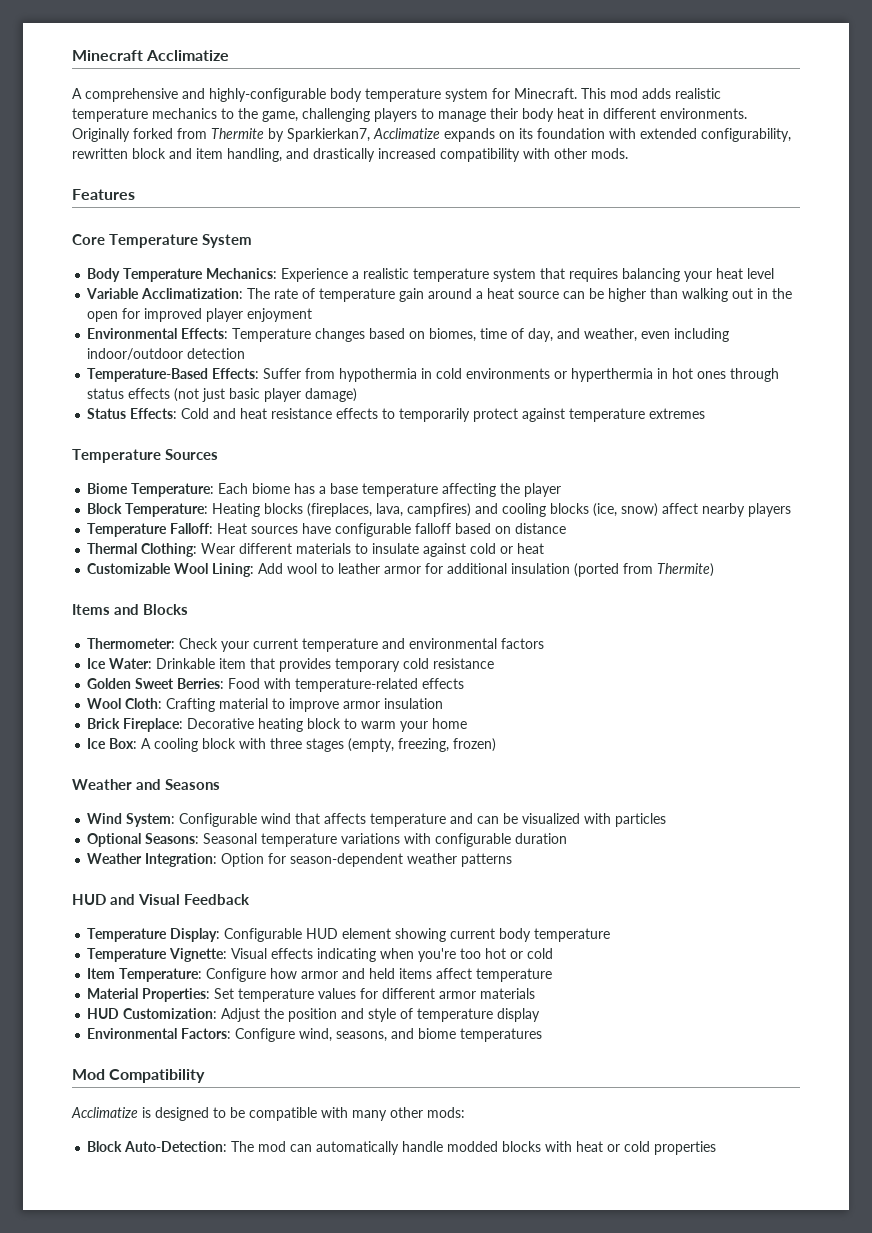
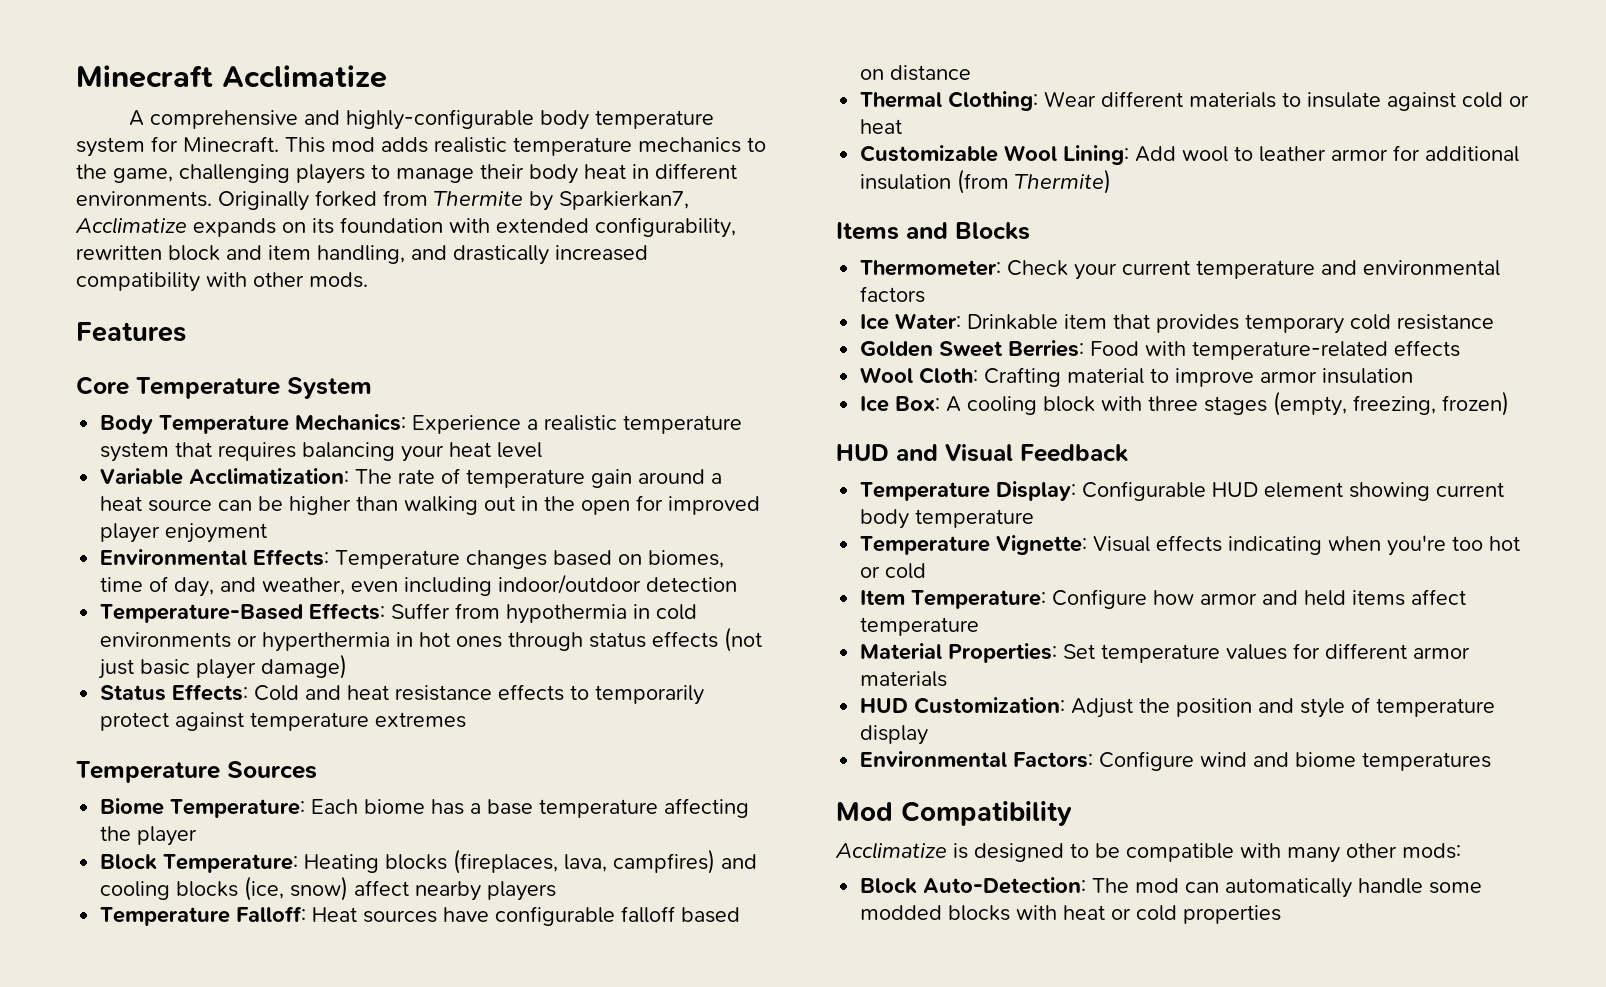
- Customizable Wool Lining: Add wool to leather armor for additional insulation (ported from Thermite)
+ Customizable Wool Lining: Add wool to leather armor for additional insulation (from Thermite)
- Brick Fireplace: Decorative heating block to warm your home
- Weather and Seasons
- Wind System: Configurable wind that affects temperature and can be visualized with particles
- Optional Seasons: Seasonal temperature variations with configurable duration
- Weather Integration: Option for season-dependent weather patterns
- Environmental Factors: Configure wind, seasons, and biome temperatures
+ Environmental Factors: Configure wind and biome temperatures
- Block Auto-Detection: The mod can automatically handle modded blocks with heat or cold properties
+ Block Auto-Detection: The mod can automatically handle some modded blocks with heat or cold properties

